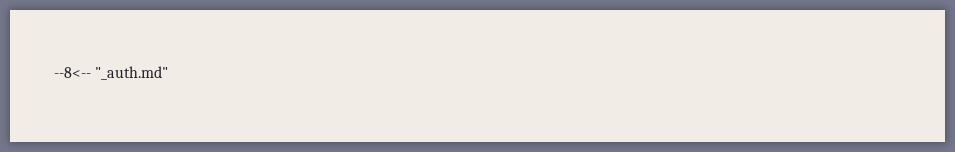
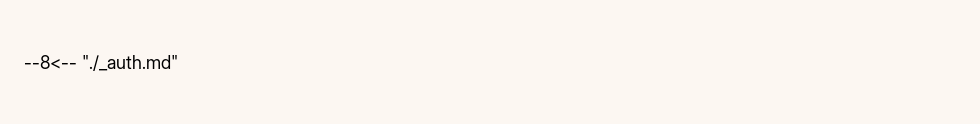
- --8<-- "_auth.md"
+ --8<-- "./_auth.md"

